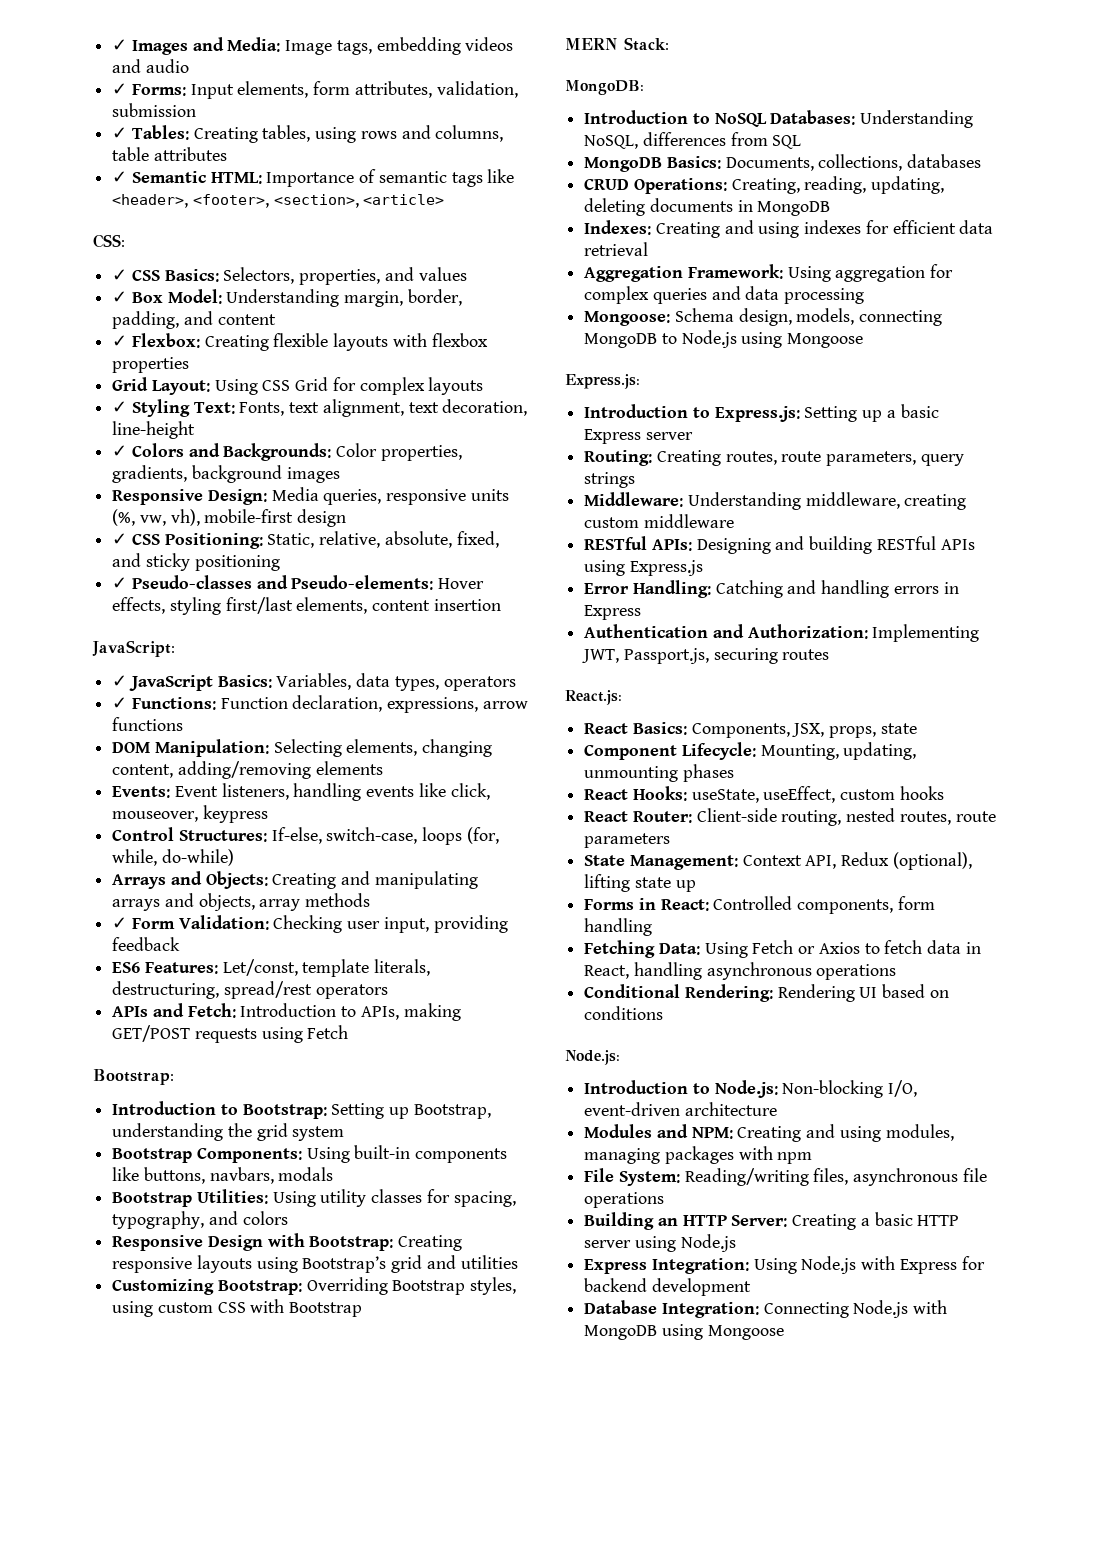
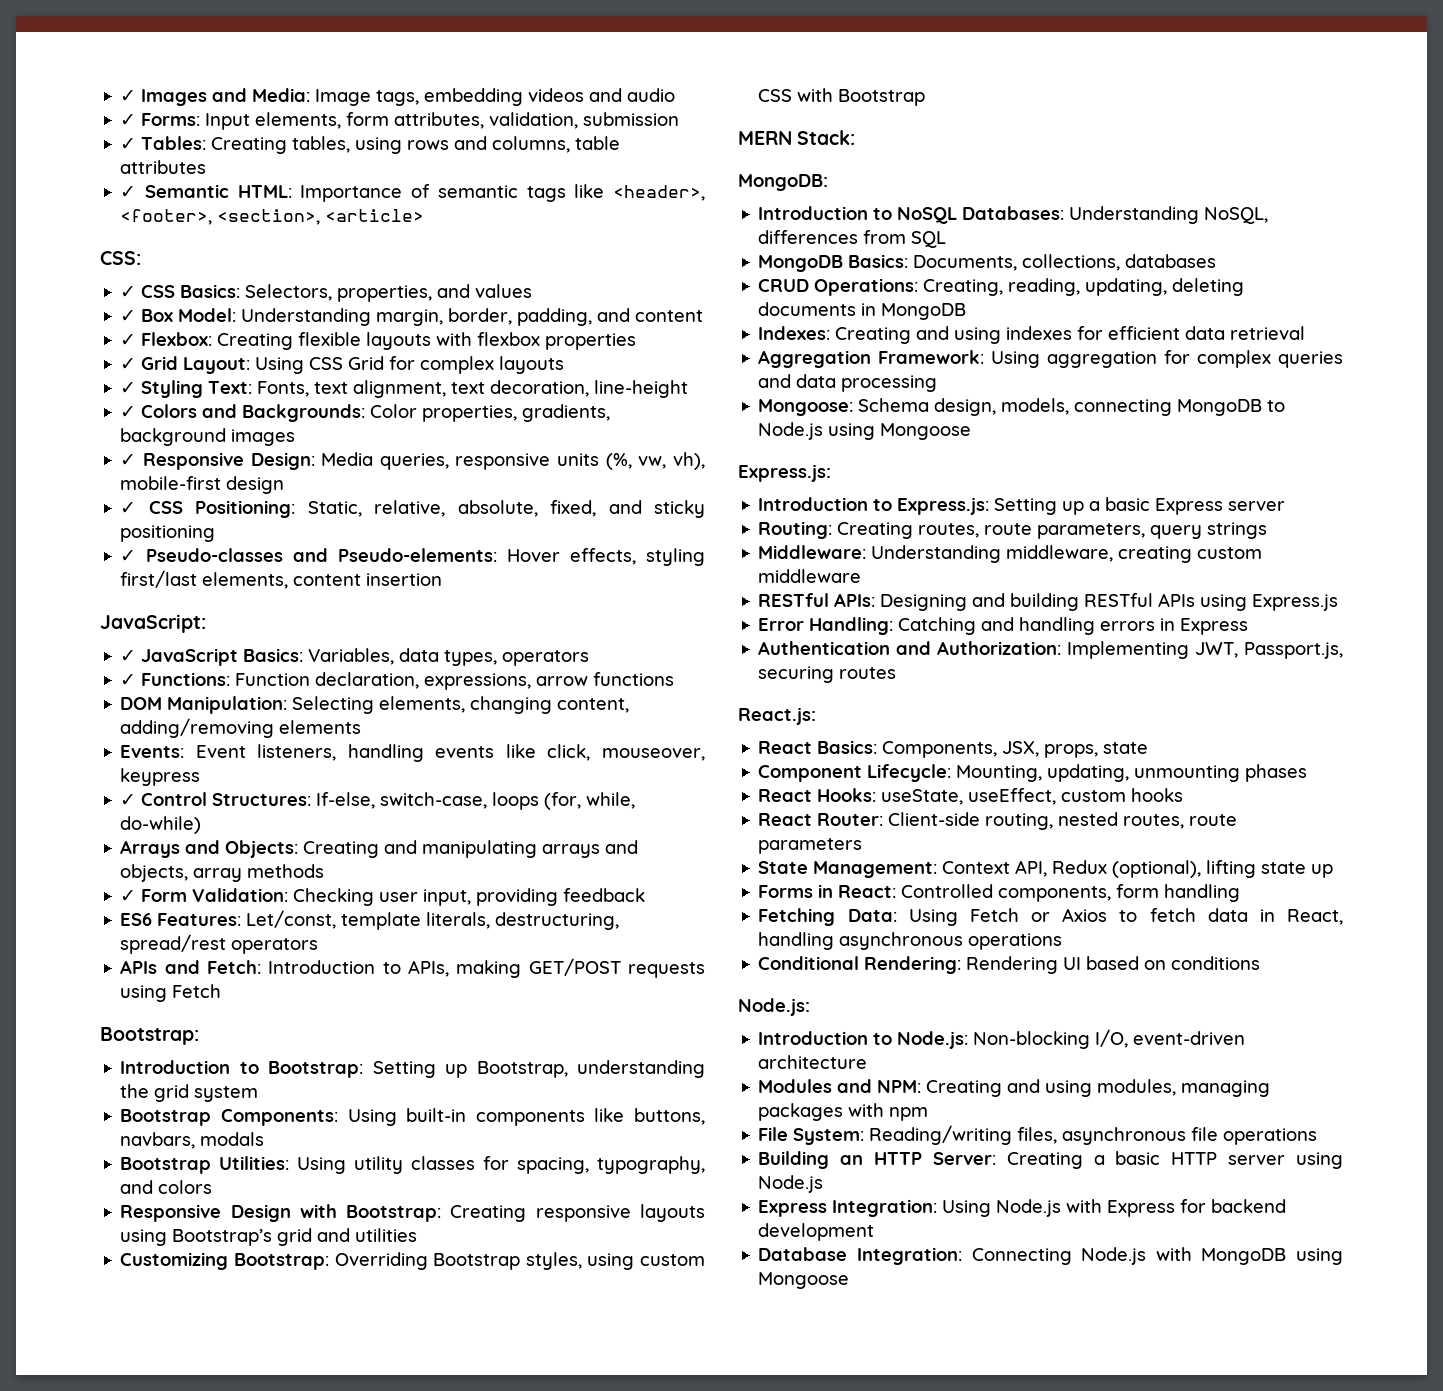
- Grid Layout: Using CSS Grid for complex layouts
+ ✓ Grid Layout: Using CSS Grid for complex layouts
- Responsive Design: Media queries, responsive units (%, vw, vh), mobile-first design
+ ✓ Responsive Design: Media queries, responsive units (%, vw, vh), mobile-first design
- Control Structures: If-else, switch-case, loops (for, while, do-while)
+ ✓ Control Structures: If-else, switch-case, loops (for, while, do-while)

